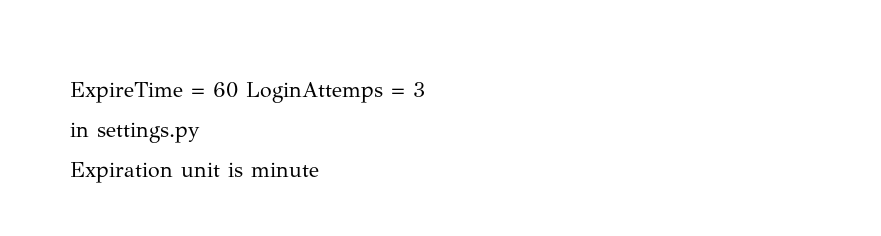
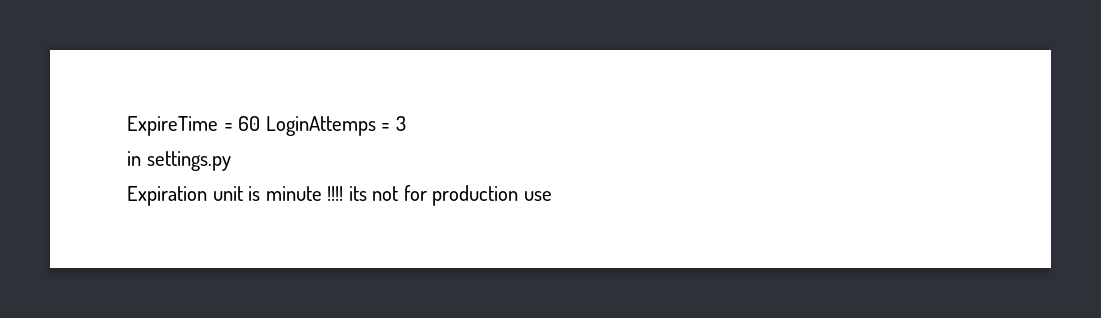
- Expiration unit is minute
+ Expiration unit is minute !!!! its not for production use

